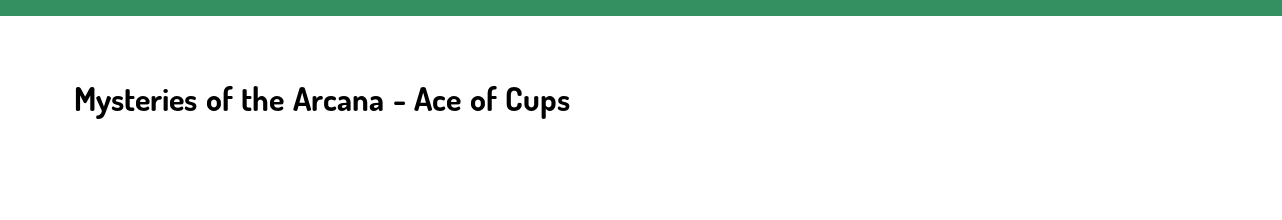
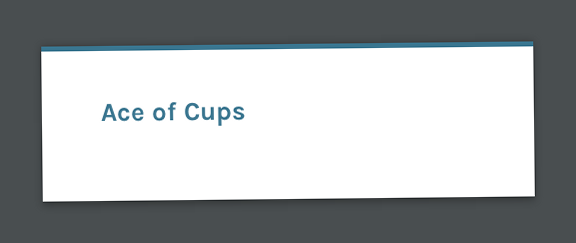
- Mysteries of the Arcana - Ace of Cups
+ Ace of Cups

